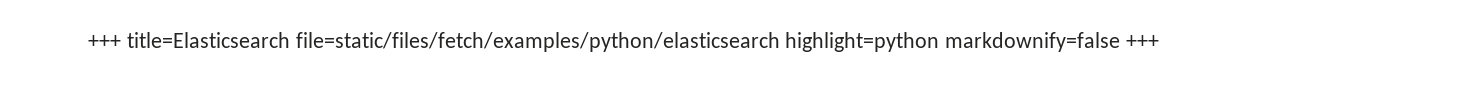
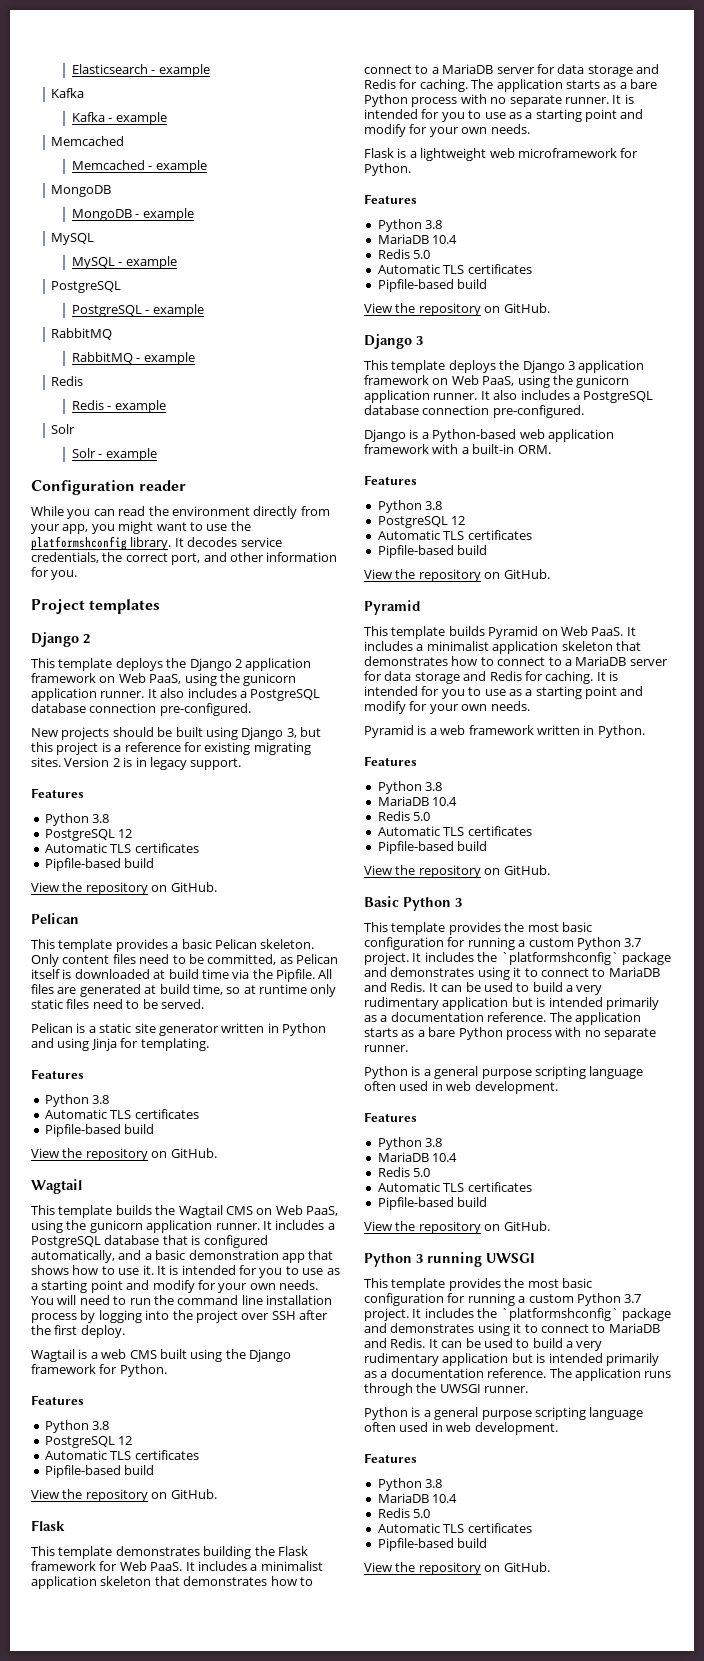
- +++ title=Elasticsearch file=static/files/fetch/examples/python/elasticsearch highlight=python markdownify=false +++
+ Elasticsearch - example
+ Kafka
+ Kafka - example
+ Memcached
+ Memcached - example
+ MongoDB
+ MongoDB - example
+ MySQL
+ MySQL - example
+ PostgreSQL
+ PostgreSQL - example
+ RabbitMQ
+ RabbitMQ - example
+ Redis
+ Redis - example
+ Solr
+ Solr - example
+ Configuration reader
+ While you can read the environment directly from your app, you might want to use the platformshconfig library. It decodes service credentials, the correct port, and other information for you.
+ Project templates
+ Django 2
+ This template deploys the Django 2 application framework on Web PaaS, using the gunicorn application runner. It also includes a PostgreSQL database connection pre-configured.
+ New projects should be built using Django 3, but this project is a reference for existing migrating sites. Version 2 is in legacy support.
+ Features
+ Python 3.8
+ PostgreSQL 12
+ Automatic TLS certificates
+ Pipfile-based build
+ View the repository on GitHub.
+ Pelican
+ This template provides a basic Pelican skeleton. Only content files need to be committed, as Pelican itself is downloaded at build time via the Pipfile. All files are generated at build time, so at runtime only static files need to be served.
+ Pelican is a static site generator written in Python and using Jinja for templating.
+ Features
+ Python 3.8
+ Automatic TLS certificates
+ Pipfile-based build
+ View the repository on GitHub.
+ Wagtail
+ This template builds the Wagtail CMS on Web PaaS, using the gunicorn application runner. It includes a PostgreSQL database that is configured automatically, and a basic demonstration app that shows how to use it. It is intended for you to use as a starting point and modify for your own needs. You will need to run the command line installation process by logging into the project over SSH after the first deploy.
+ Wagtail is a web CMS built using the Django framework for Python.
+ Features
+ Python 3.8
+ PostgreSQL 12
+ Automatic TLS certificates
+ Pipfile-based build
+ View the repository on GitHub.
+ Flask
+ This template demonstrates building the Flask framework for Web PaaS. It includes a minimalist application skeleton that demonstrates how to connect to a MariaDB server for data storage and Redis for caching. The application starts as a bare Python process with no separate runner. It is intended for you to use as a starting point and modify for your own needs.
+ Flask is a lightweight web microframework for Python.
+ Features
+ Python 3.8
+ MariaDB 10.4
+ Redis 5.0
+ Automatic TLS certificates
+ Pipfile-based build
+ View the repository on GitHub.
+ Django 3
+ This template deploys the Django 3 application framework on Web PaaS, using the gunicorn application runner. It also includes a PostgreSQL database connection pre-configured.
+ Django is a Python-based web application framework with a built-in ORM.
+ Features
+ Python 3.8
+ PostgreSQL 12
+ Automatic TLS certificates
+ Pipfile-based build
+ View the repository on GitHub.
+ Pyramid
+ This template builds Pyramid on Web PaaS. It includes a minimalist application skeleton that demonstrates how to connect to a MariaDB server for data storage and Redis for caching. It is intended for you to use as a starting point and modify for your own needs.
+ Pyramid is a web framework written in Python.
+ Features
+ Python 3.8
+ MariaDB 10.4
+ Redis 5.0
+ Automatic TLS certificates
+ Pipfile-based build
+ View the repository on GitHub.
+ Basic Python 3
+ This template provides the most basic configuration for running a custom Python 3.7 project. It includes the `platformshconfig` package and demonstrates using it to connect to MariaDB and Redis. It can be used to build a very rudimentary application but is intended primarily as a documentation reference. The application starts as a bare Python process with no separate runner.
+ Python is a general purpose scripting language often used in web development.
+ Features
+ Python 3.8
+ MariaDB 10.4
+ Redis 5.0
+ Automatic TLS certificates
+ Pipfile-based build
+ View the repository on GitHub.
+ Python 3 running UWSGI
+ This template provides the most basic configuration for running a custom Python 3.7 project. It includes the `platformshconfig` package and demonstrates using it to connect to MariaDB and Redis. It can be used to build a very rudimentary application but is intended primarily as a documentation reference. The application runs through the UWSGI runner.
+ Python is a general purpose scripting language often used in web development.
+ Features
+ Python 3.8
+ MariaDB 10.4
+ Redis 5.0
+ Automatic TLS certificates
+ Pipfile-based build
+ View the repository on GitHub.

